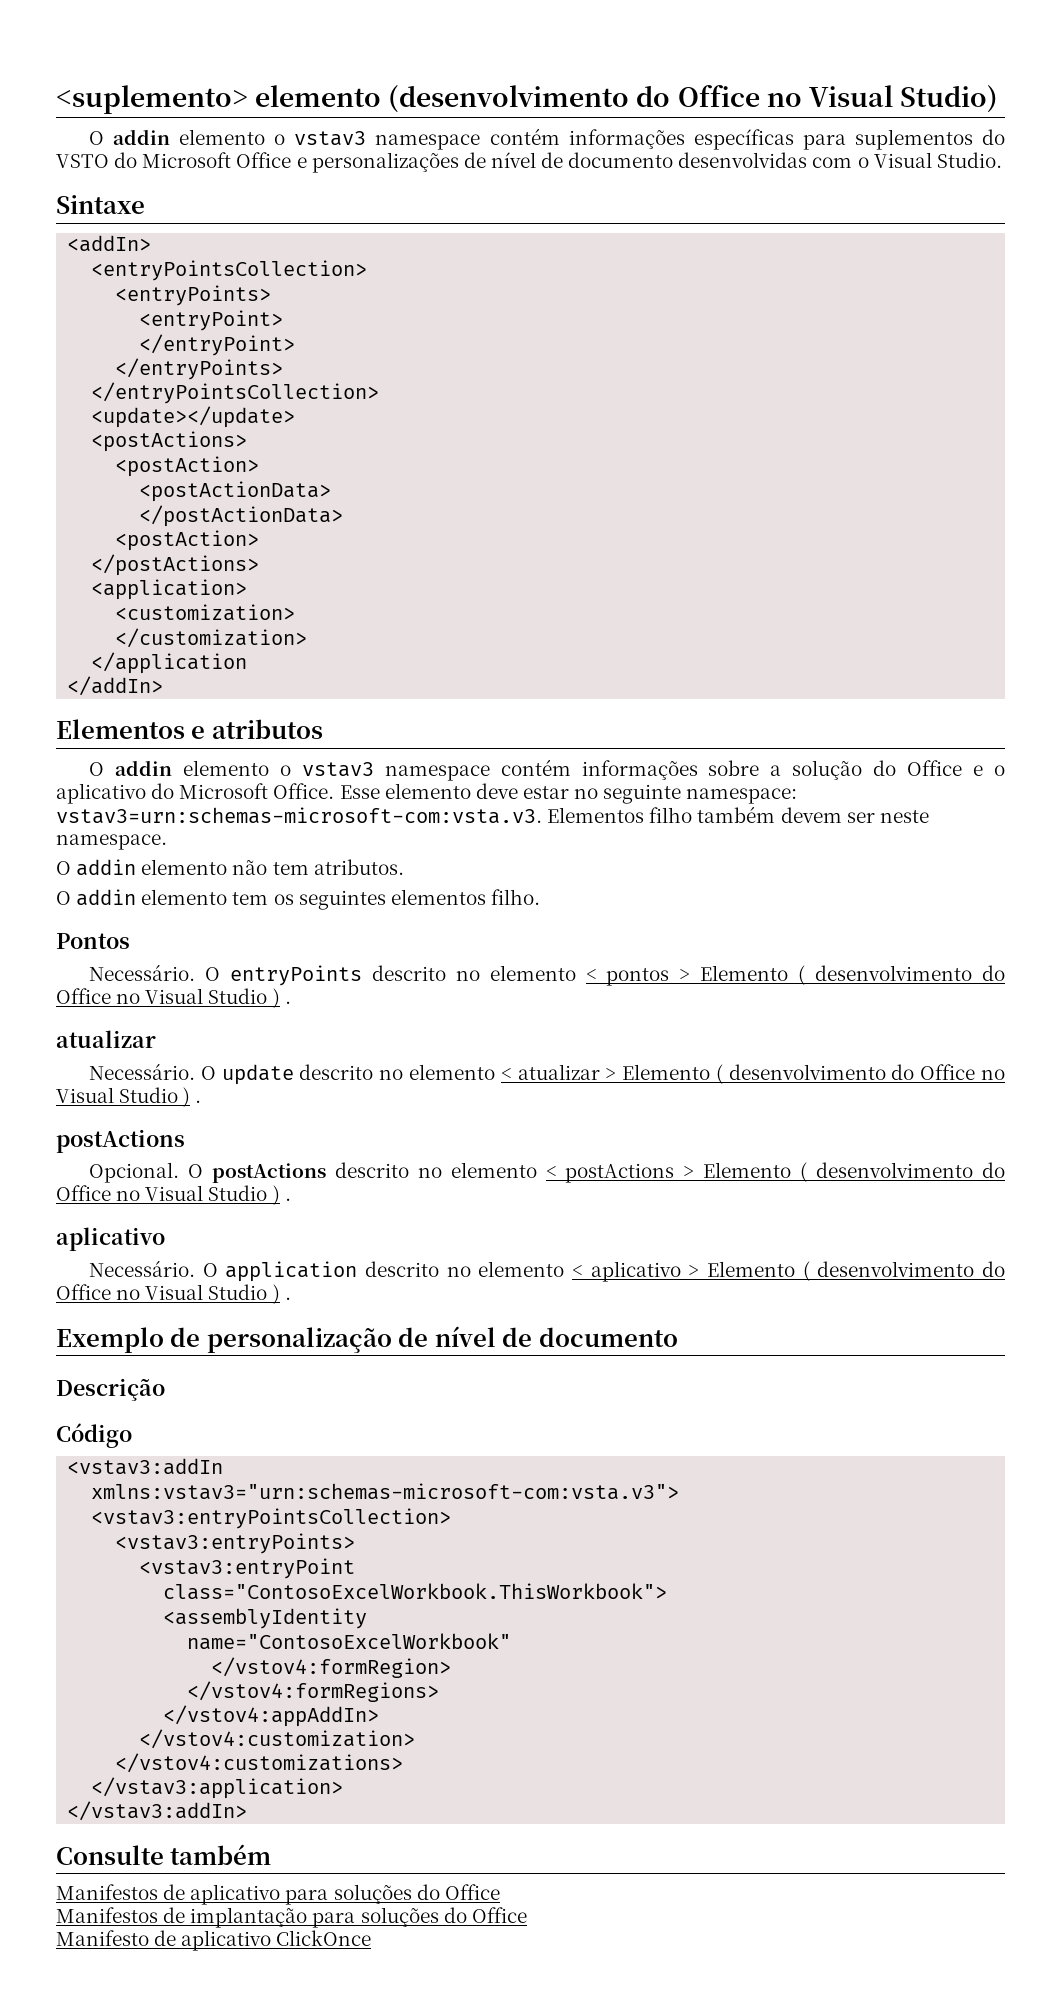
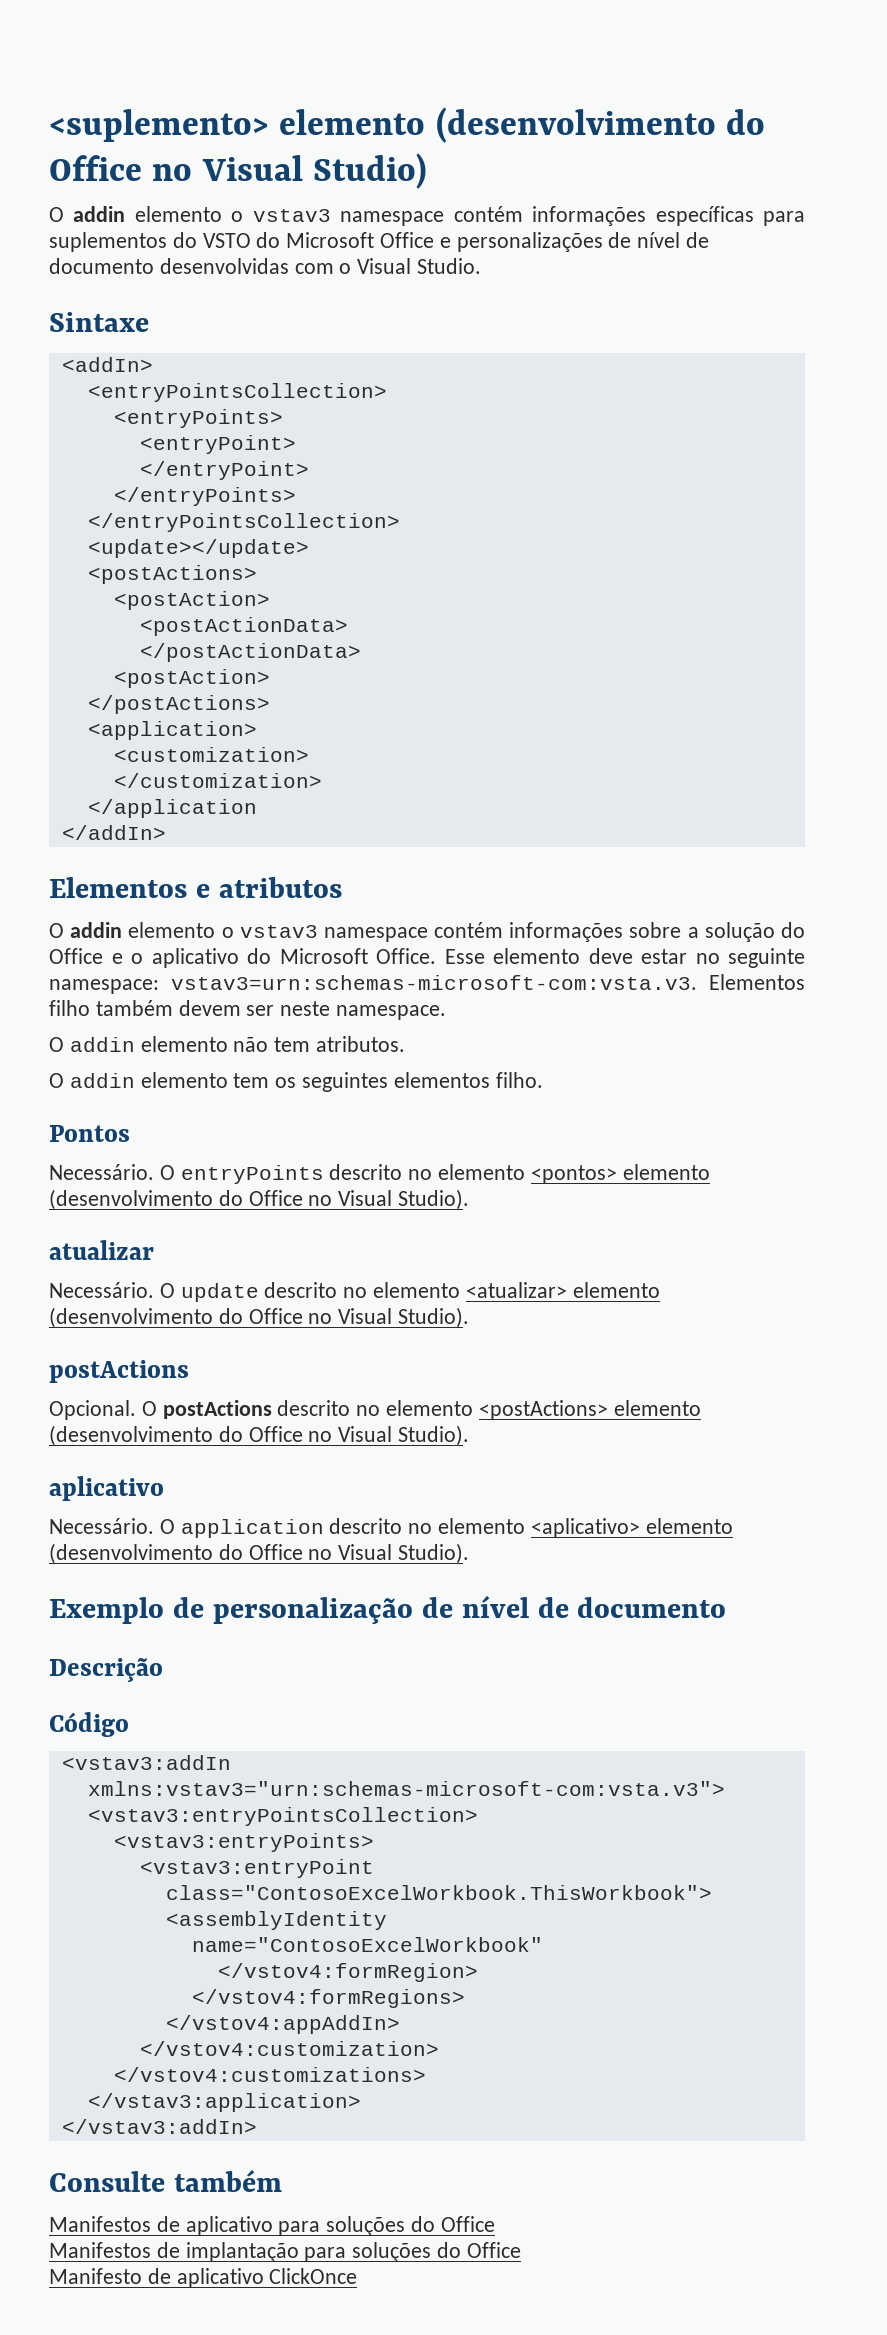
- O entryPoints descrito no elemento < pontos > Elemento ( desenvolvimento do Office no Visual Studio ) .
+ O entryPoints descrito no elemento <pontos> elemento (desenvolvimento do Office no Visual Studio).
- O update descrito no elemento < atualizar > Elemento ( desenvolvimento do Office no Visual Studio ) .
+ O update descrito no elemento <atualizar> elemento (desenvolvimento do Office no Visual Studio).
- O postActions descrito no elemento < postActions > Elemento ( desenvolvimento do Office no Visual Studio ) .
+ O postActions descrito no elemento <postActions> elemento (desenvolvimento do Office no Visual Studio).
- O application descrito no elemento < aplicativo > Elemento ( desenvolvimento do Office no Visual Studio ) .
+ O application descrito no elemento <aplicativo> elemento (desenvolvimento do Office no Visual Studio).

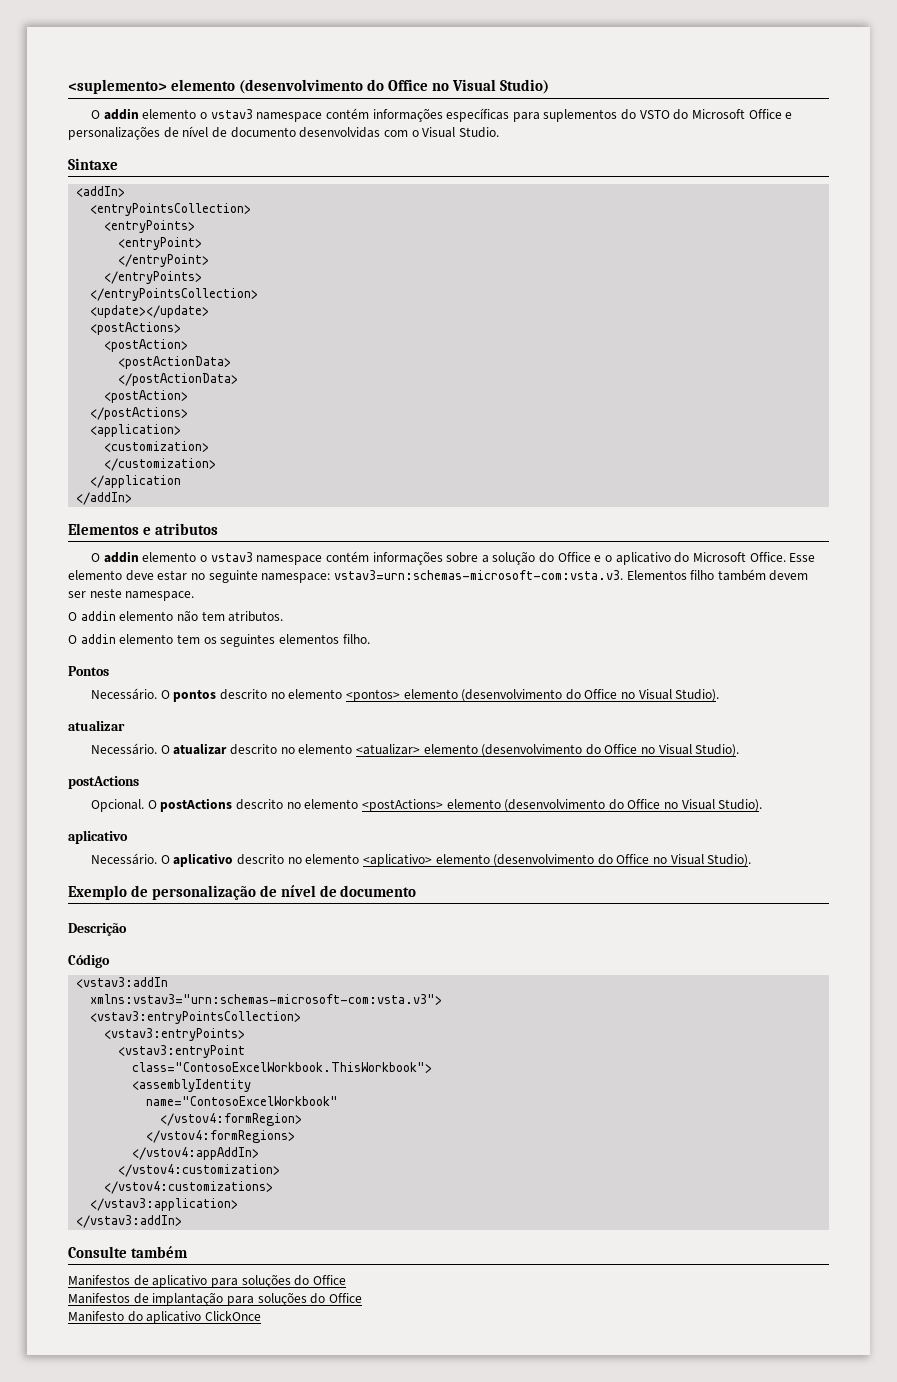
- O entryPoints descrito no elemento <pontos> elemento (desenvolvimento do Office no Visual Studio).
+ O pontos descrito no elemento <pontos> elemento (desenvolvimento do Office no Visual Studio).
- O update descrito no elemento <atualizar> elemento (desenvolvimento do Office no Visual Studio).
+ O atualizar descrito no elemento <atualizar> elemento (desenvolvimento do Office no Visual Studio).
- O application descrito no elemento <aplicativo> elemento (desenvolvimento do Office no Visual Studio).
+ O aplicativo descrito no elemento <aplicativo> elemento (desenvolvimento do Office no Visual Studio).
- Manifesto de aplicativo ClickOnce
+ Manifesto do aplicativo ClickOnce

